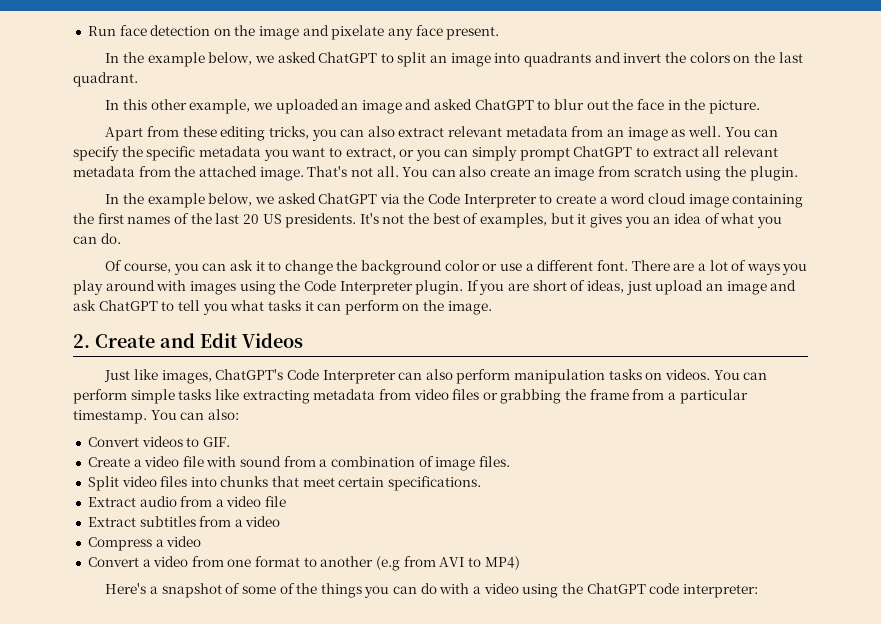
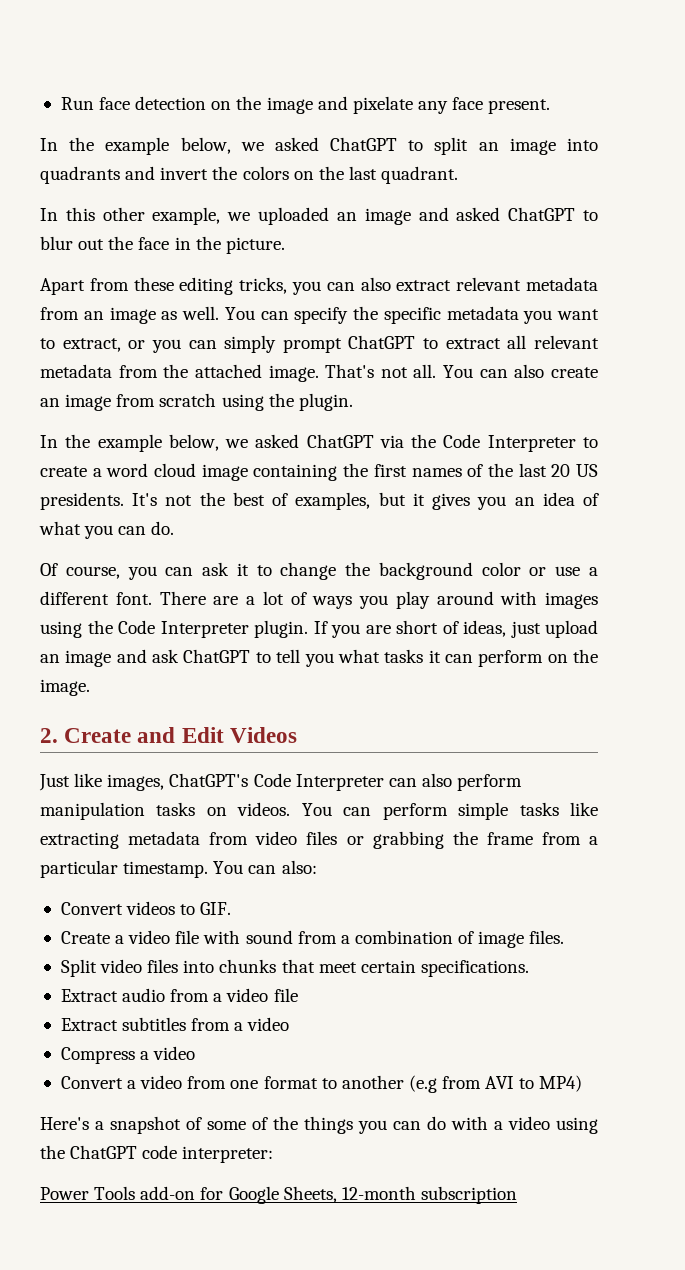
+ Power Tools add-on for Google Sheets, 12-month subscription

